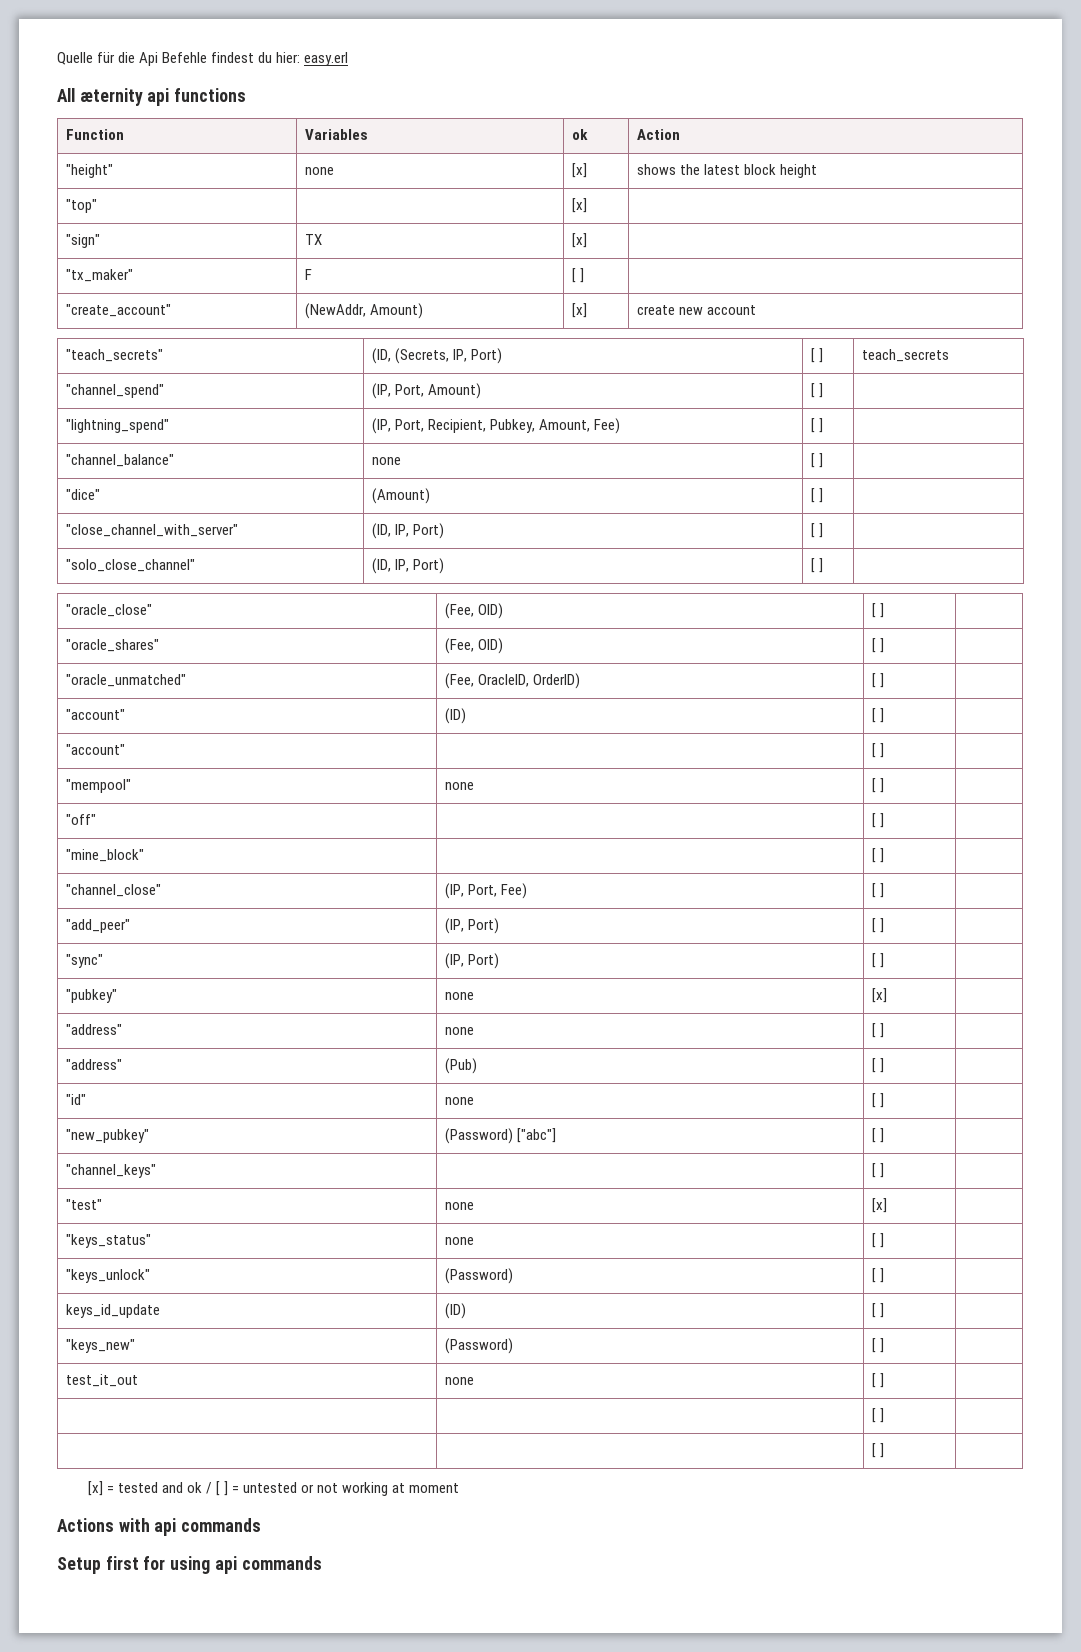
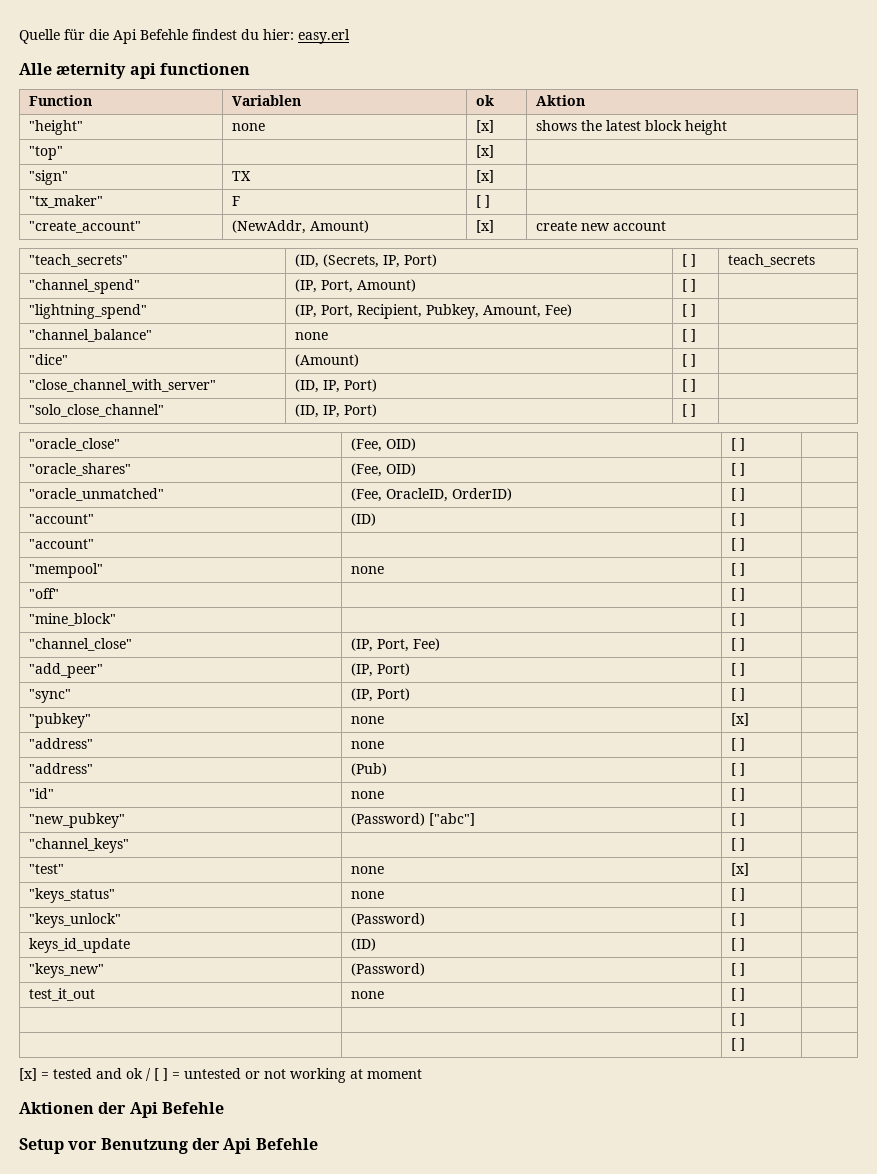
- All æternity api functions
+ Alle æternity api functionen
- Function | Variables | ok | Action
+ Function | Variablen | ok | Aktion
- Actions with api commands
- Setup first for using api commands
+ Aktionen der Api Befehle
+ Setup vor Benutzung der Api Befehle

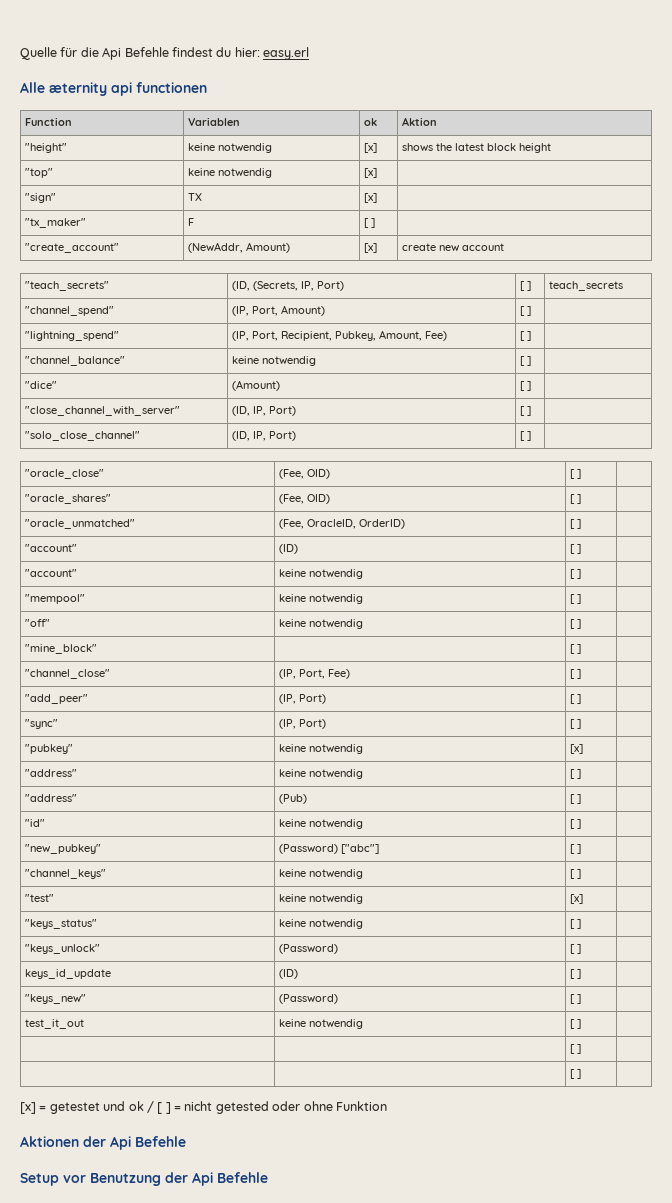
- "height" | none | [x] | shows the latest block height
+ "height" | keine notwendig | [x] | shows the latest block height
- "top" | | [x] |
+ "top" | keine notwendig | [x] |
- "channel_balance" | none | [ ] |
+ "channel_balance" | keine notwendig | [ ] |
- "account" | | [ ] |
+ "account" | keine notwendig | [ ] |
- "mempool" | none | [ ] |
+ "mempool" | keine notwendig | [ ] |
- "off" | | [ ] |
+ "off" | keine notwendig | [ ] |
- "pubkey" | none | [x] |
+ "pubkey" | keine notwendig | [x] |
- "address" | none | [ ] |
+ "address" | keine notwendig | [ ] |
- "id" | none | [ ] |
+ "id" | keine notwendig | [ ] |
- "channel_keys" | | [ ] |
+ "channel_keys" | keine notwendig | [ ] |
- "test" | none | [x] |
+ "test" | keine notwendig | [x] |
- "keys_status" | none | [ ] |
+ "keys_status" | keine notwendig | [ ] |
- test_it_out | none | [ ] |
+ test_it_out | keine notwendig | [ ] |
- [x] = tested and ok / [ ] = untested or not working at moment
+ [x] = getestet und ok / [ ] = nicht getested oder ohne Funktion

